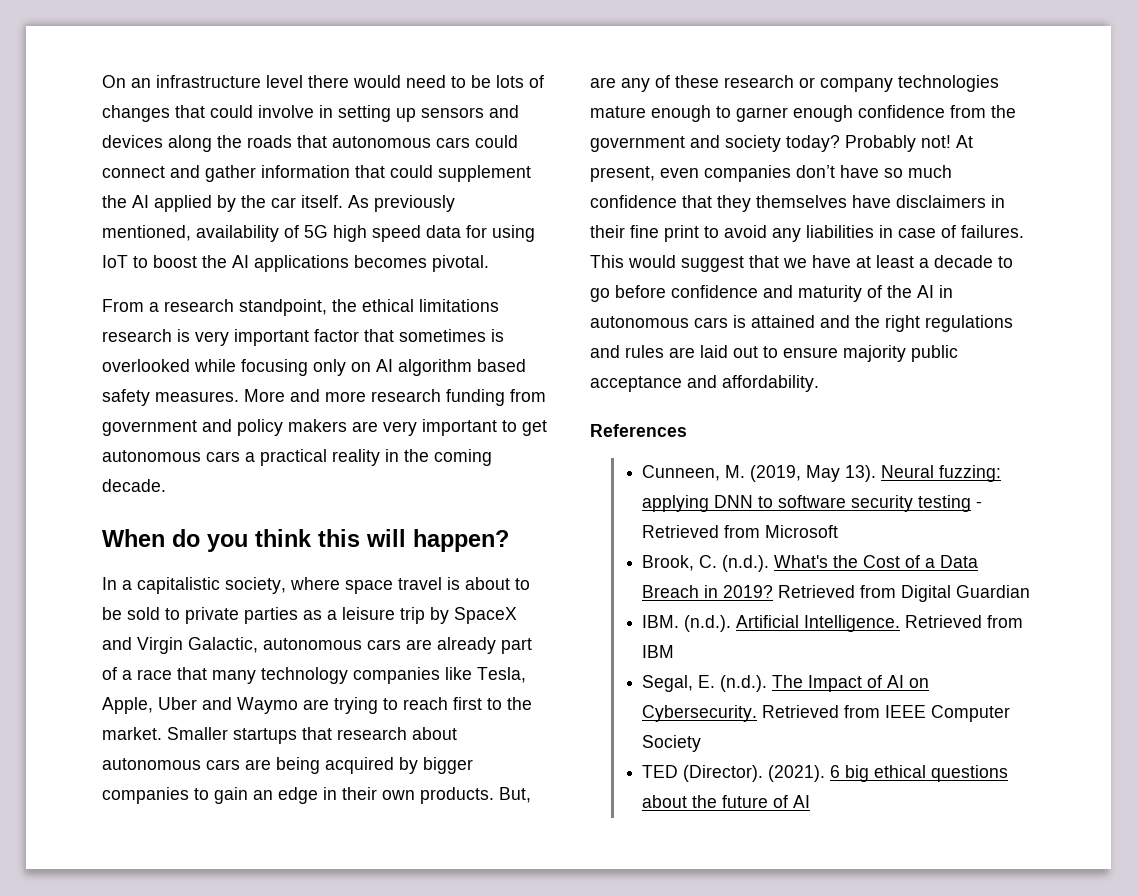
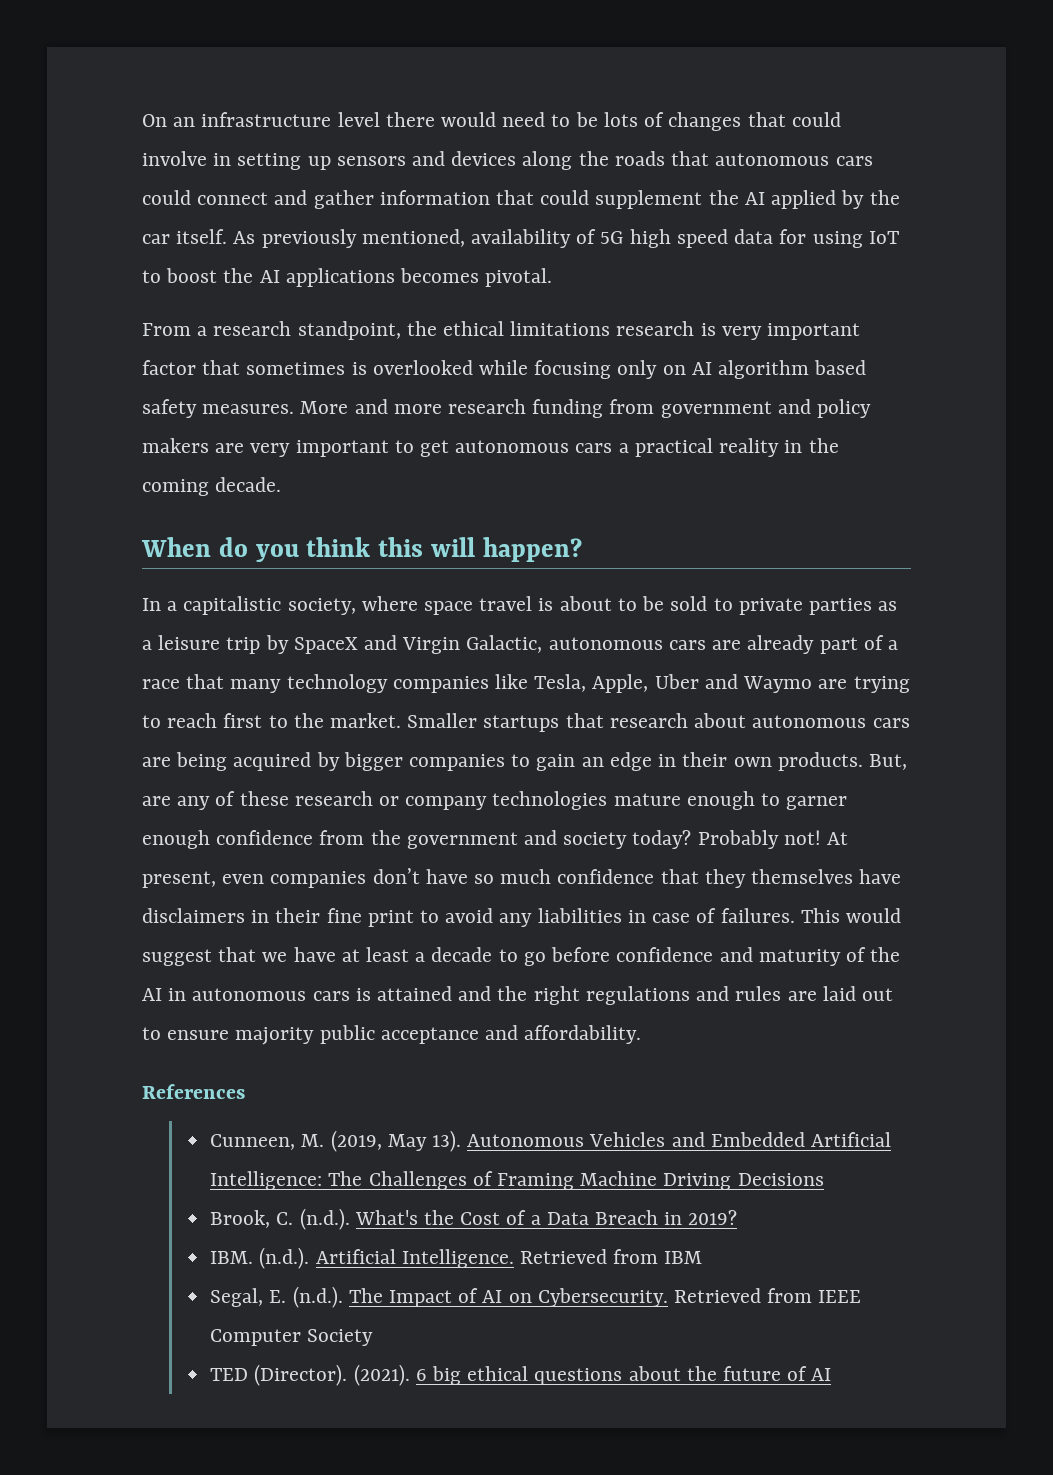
- Neural fuzzing: applying DNN to software security testing - Retrieved from Microsoft
+ Autonomous Vehicles and Embedded Artificial Intelligence: The Challenges of Framing Machine Driving Decisions
- Retrieved from Digital Guardian

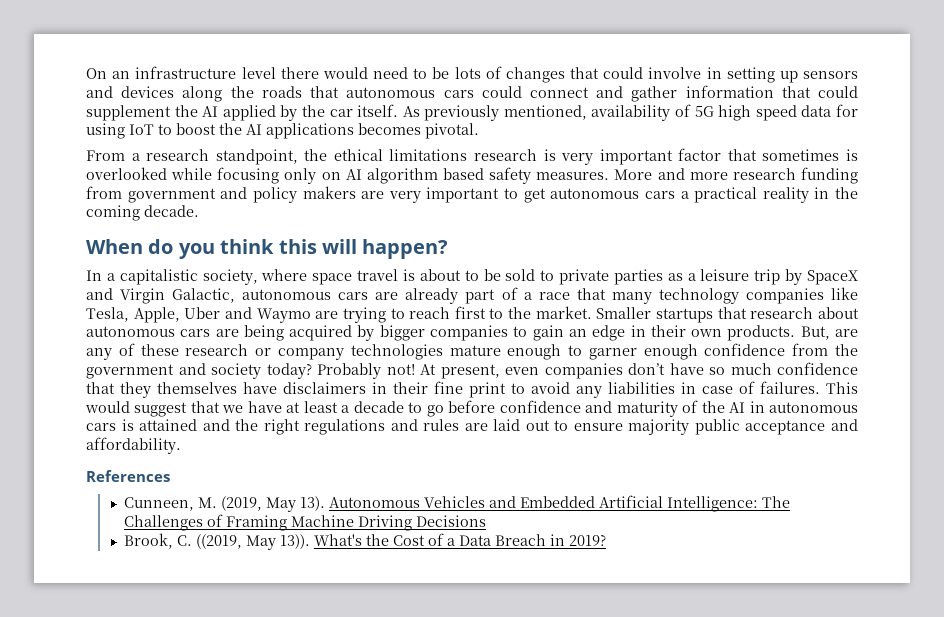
- Brook, C. (n.d.). What's the Cost of a Data Breach in 2019?
+ Brook, C. ((2019, May 13)). What's the Cost of a Data Breach in 2019?
- IBM. (n.d.). Artificial Intelligence. Retrieved from IBM
- Segal, E. (n.d.). The Impact of AI on Cybersecurity. Retrieved from IEEE Computer Society
- TED (Director). (2021). 6 big ethical questions about the future of AI

